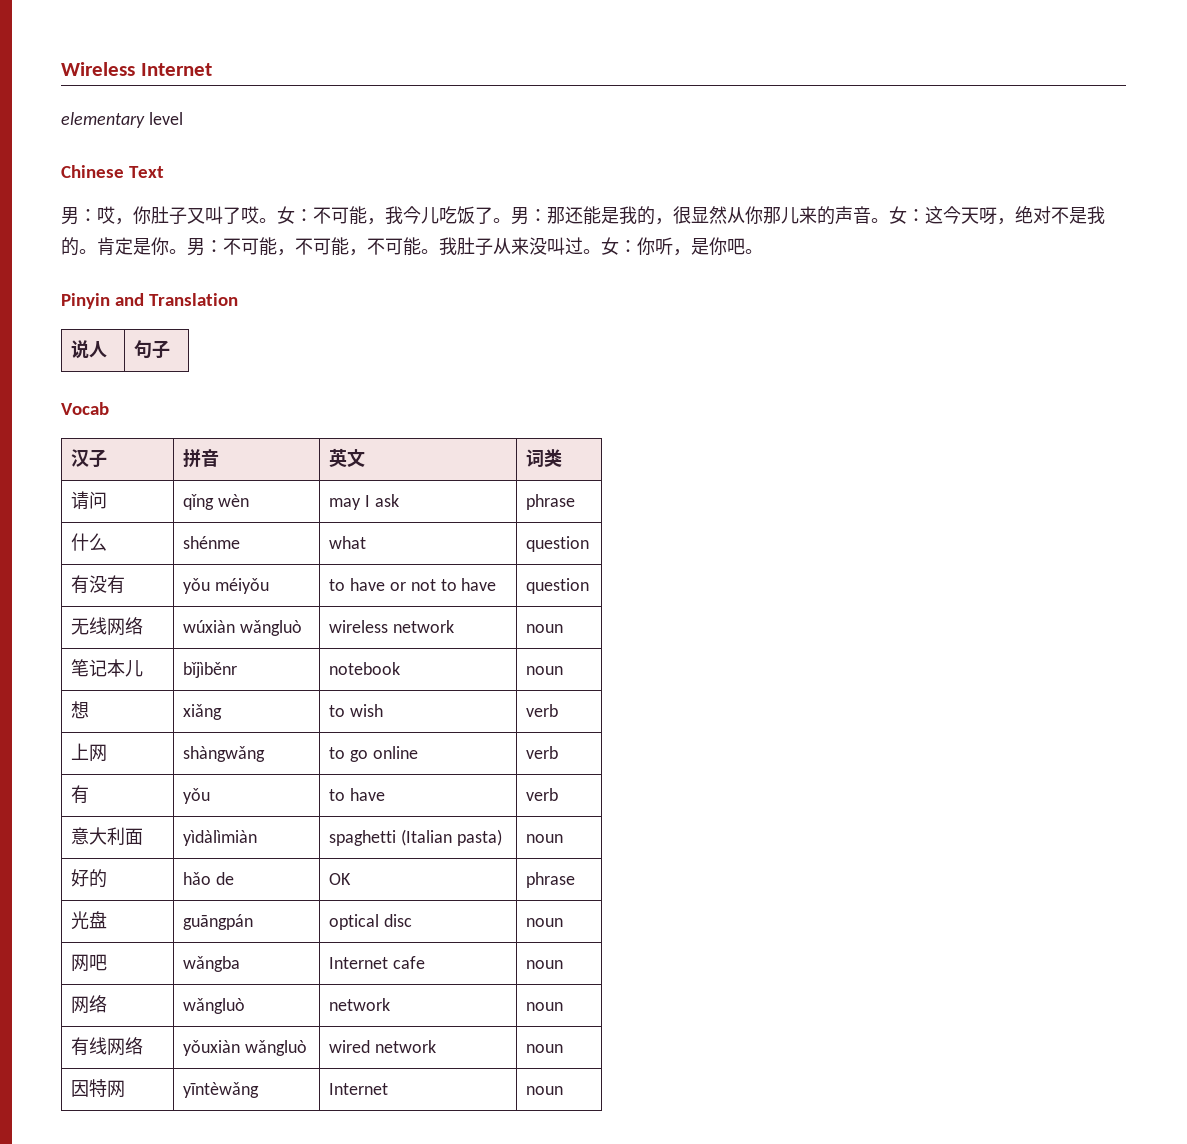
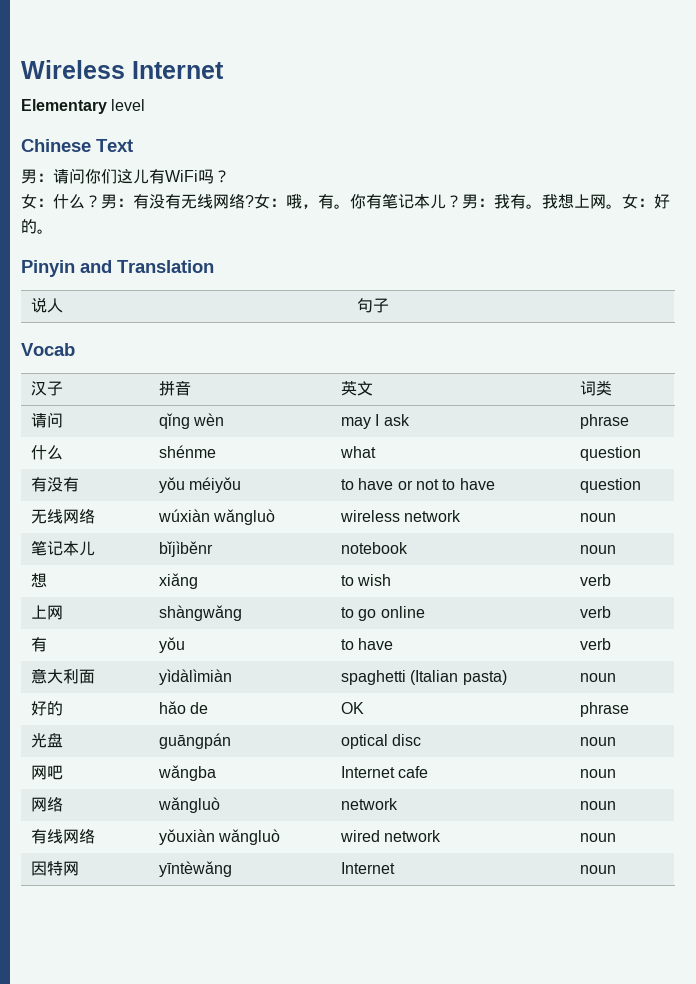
- elementary level
+ Elementary level
- 男：哎，你肚子又叫了哎。女：不可能，我今儿吃饭了。男：那还能是我的，很显然从你那儿来的声音。女：这今天呀，绝对不是我的。肯定是你。男：不可能，不可能，不可能。我肚子从来没叫过。女：你听，是你吧。
+ 男：请问你们这儿有WiFi吗？
+ 女：什么？男：有没有无线网络?女：哦，有。你有笔记本儿？男：我有。我想上网。女：好的。

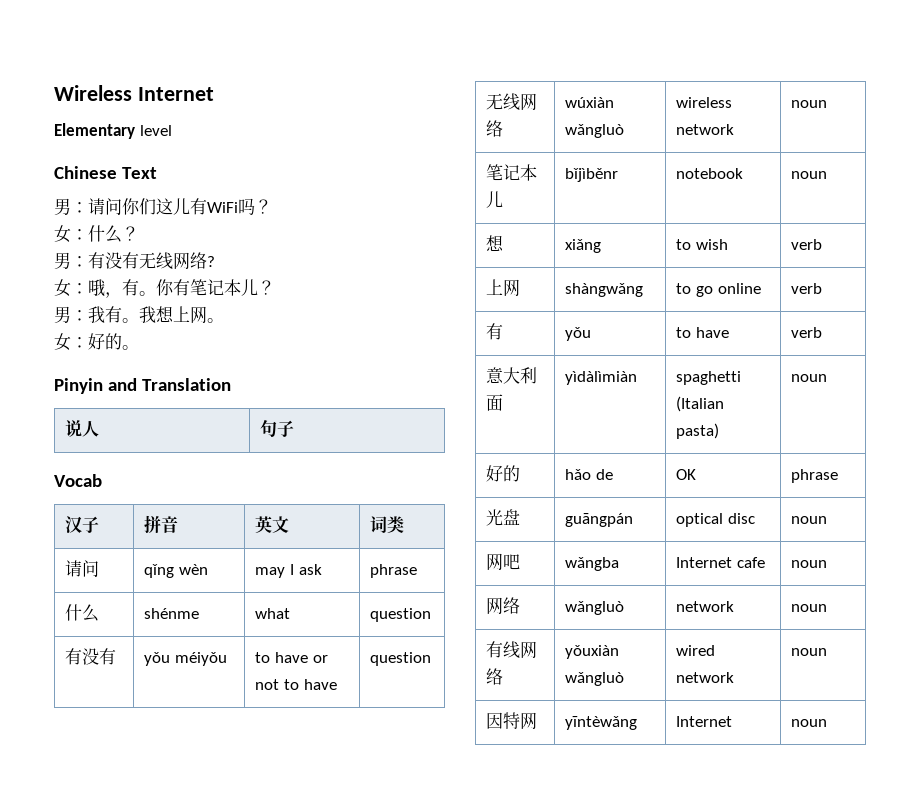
- 女：什么？男：有没有无线网络?女：哦，有。
+ 女：什么？
+ 男：有没有无线网络?
+ 女：哦，有。
- 你有笔记本儿？男：我有。
+ 你有笔记本儿？
+ 男：我有。
- 我想上网。女：好的。
+ 我想上网。
+ 女：好的。

